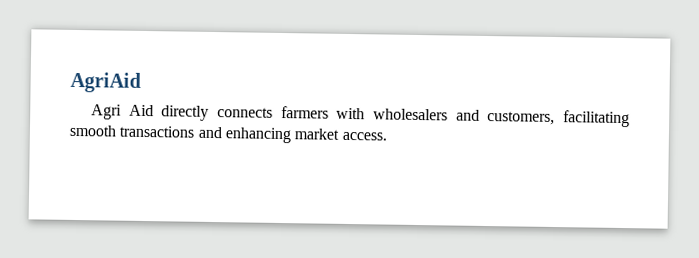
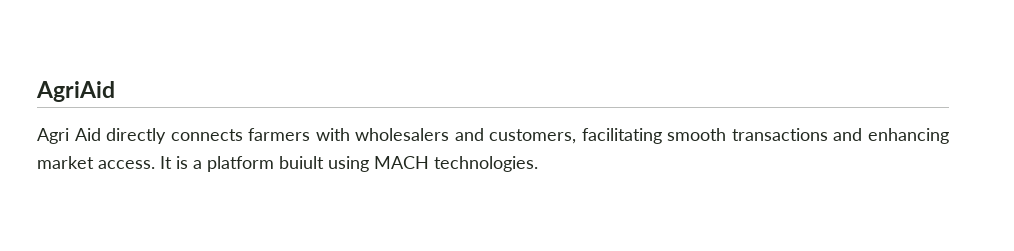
+ It is a platform buiult using MACH technologies.

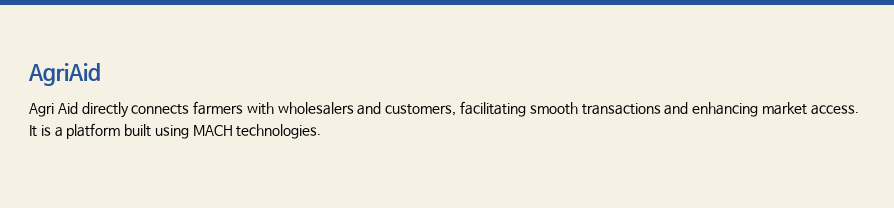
- It is a platform buiult using MACH technologies.
+ It is a platform built using MACH technologies.

